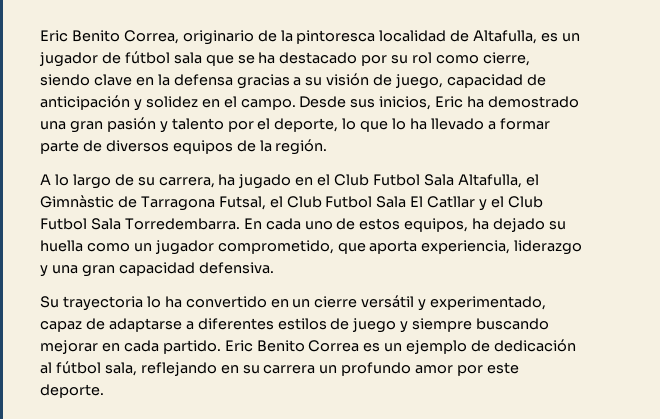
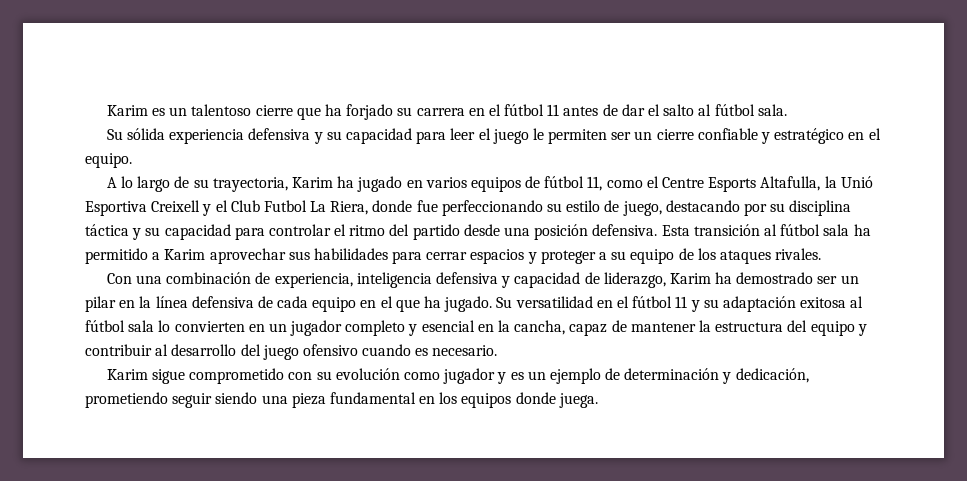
- Eric Benito Correa, originario de la pintoresca localidad de Altafulla, es un jugador de fútbol sala que se ha destacado por su rol como cierre, siendo clave en la defensa gracias a su visión de juego, capacidad de anticipación y solidez en el campo. Desde sus inicios, Eric ha demostrado una gran pasión y talento por el deporte, lo que lo ha llevado a formar parte de diversos equipos de la región.
+ Karim es un talentoso cierre que ha forjado su carrera en el fútbol 11 antes de dar el salto al fútbol sala.
+ Su sólida experiencia defensiva y su capacidad para leer el juego le permiten ser un cierre confiable y estratégico en el equipo.
- A lo largo de su carrera, ha jugado en el Club Futbol Sala Altafulla, el Gimnàstic de Tarragona Futsal, el Club Futbol Sala El Catllar y el Club Futbol Sala Torredembarra. En cada uno de estos equipos, ha dejado su huella como un jugador comprometido, que aporta experiencia, liderazgo y una gran capacidad defensiva.
- Su trayectoria lo ha convertido en un cierre versátil y experimentado, capaz de adaptarse a diferentes estilos de juego y siempre buscando mejorar en cada partido. Eric Benito Correa es un ejemplo de dedicación al fútbol sala, reflejando en su carrera un profundo amor por este deporte.
+ A lo largo de su trayectoria, Karim ha jugado en varios equipos de fútbol 11, como el Centre Esports Altafulla, la Unió Esportiva Creixell y el Club Futbol La Riera, donde fue perfeccionando su estilo de juego, destacando por su disciplina táctica y su capacidad para controlar el ritmo del partido desde una posición defensiva. Esta transición al fútbol sala ha permitido a Karim aprovechar sus habilidades para cerrar espacios y proteger a su equipo de los ataques rivales.
+ Con una combinación de experiencia, inteligencia defensiva y capacidad de liderazgo, Karim ha demostrado ser un pilar en la línea defensiva de cada equipo en el que ha jugado. Su versatilidad en el fútbol 11 y su adaptación exitosa al fútbol sala lo convierten en un jugador completo y esencial en la cancha, capaz de mantener la estructura del equipo y contribuir al desarrollo del juego ofensivo cuando es necesario.
+ Karim sigue comprometido con su evolución como jugador y es un ejemplo de determinación y dedicación, prometiendo seguir siendo una pieza fundamental en los equipos donde juega.

